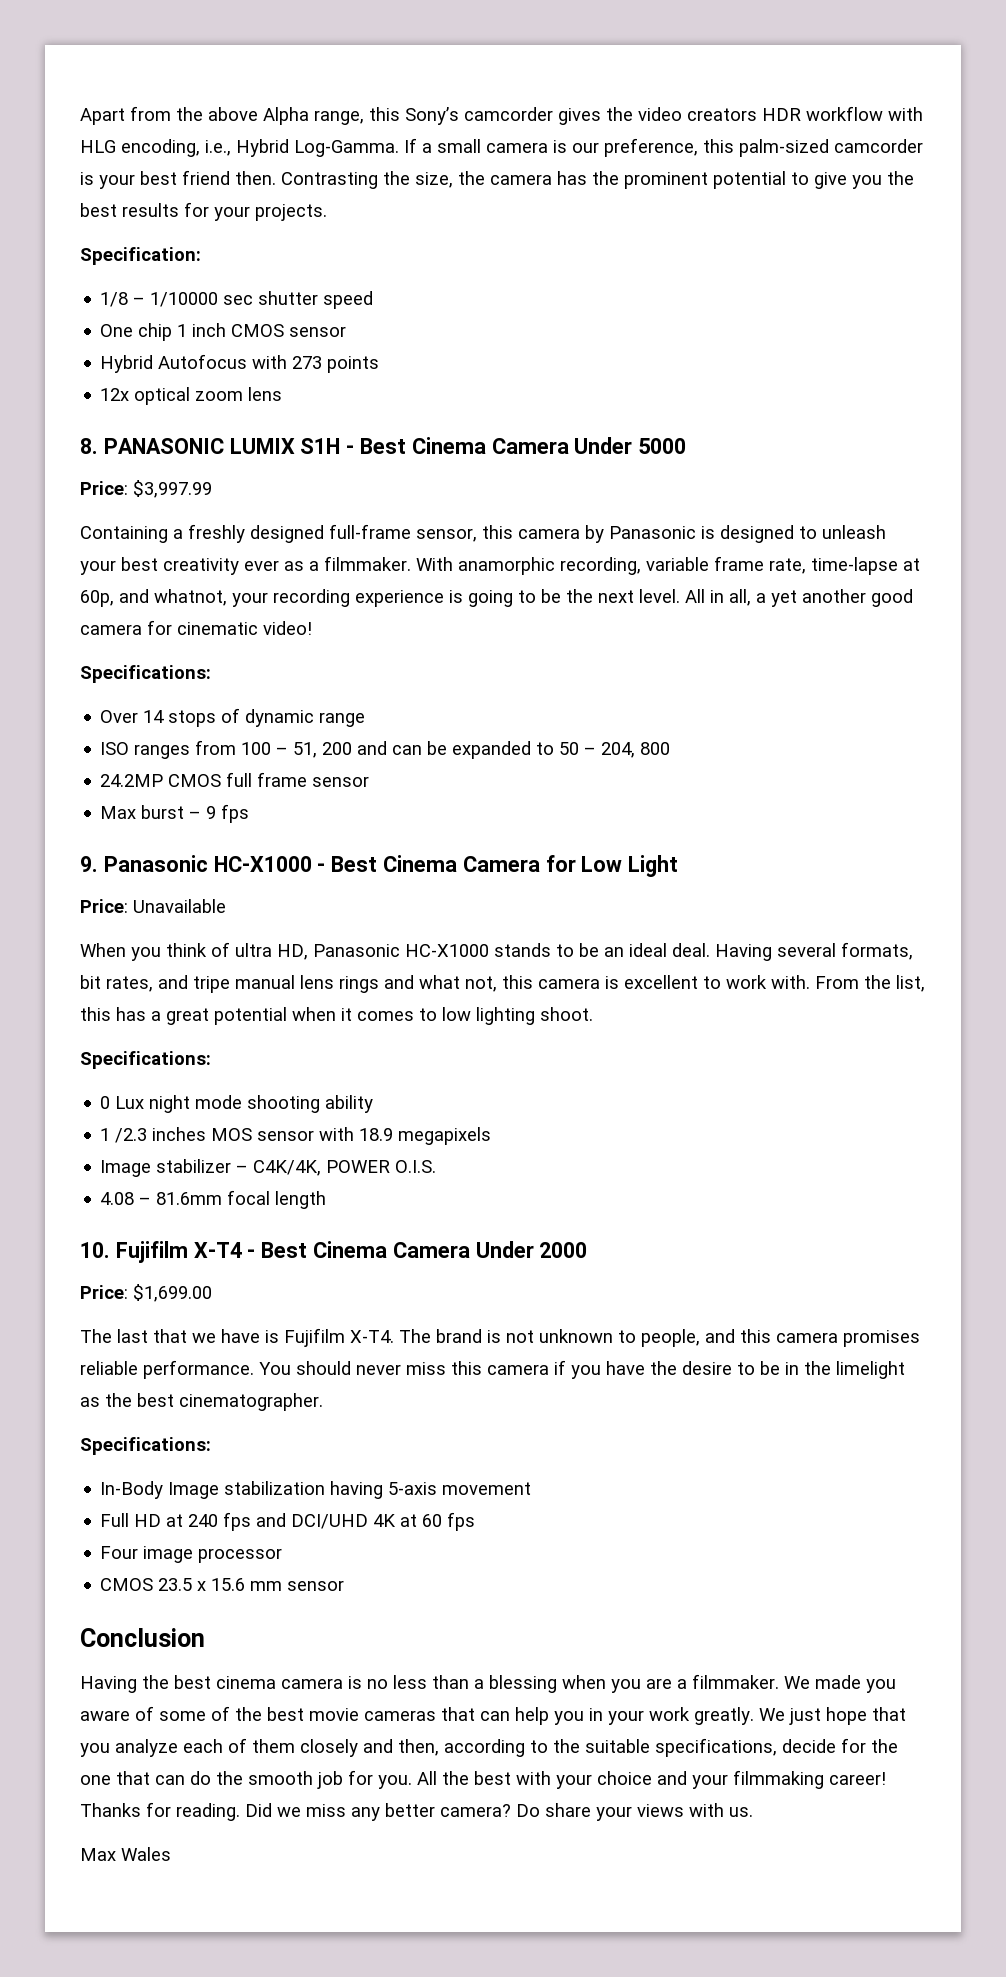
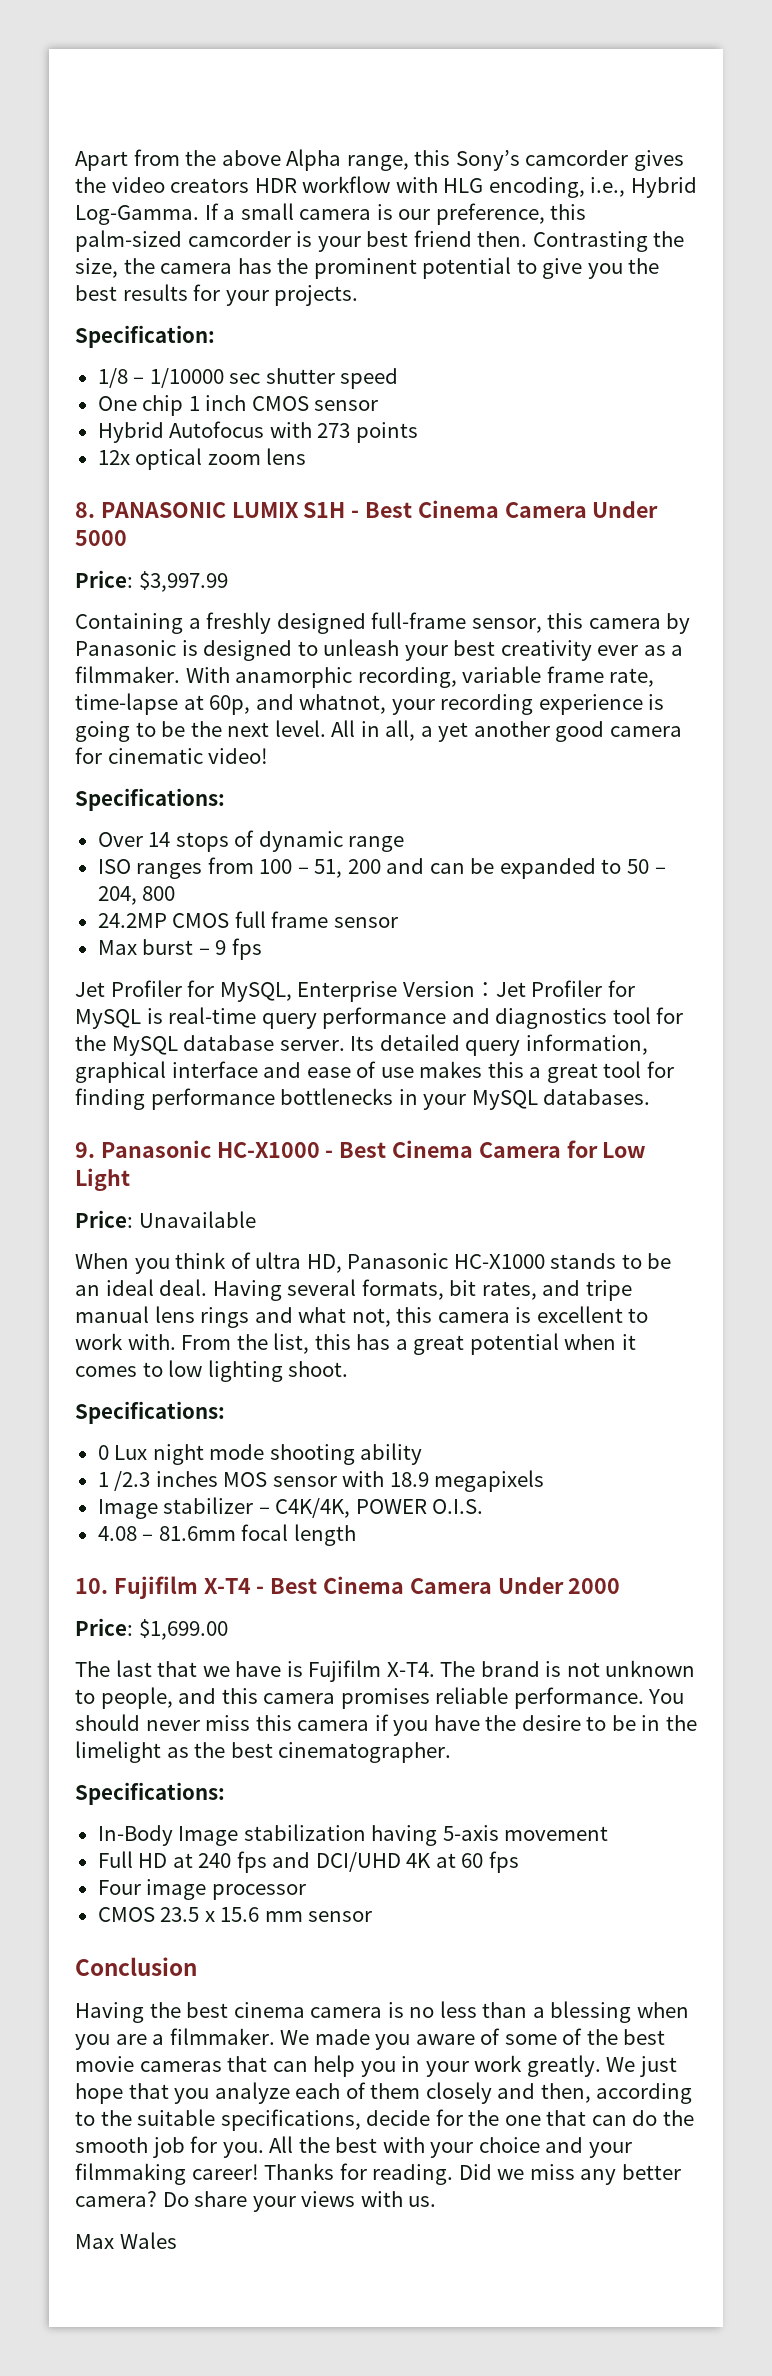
+ Jet Profiler for MySQL, Enterprise Version：Jet Profiler for MySQL is real-time query performance and diagnostics tool for the MySQL database server. Its detailed query information, graphical interface and ease of use makes this a great tool for finding performance bottlenecks in your MySQL databases.

